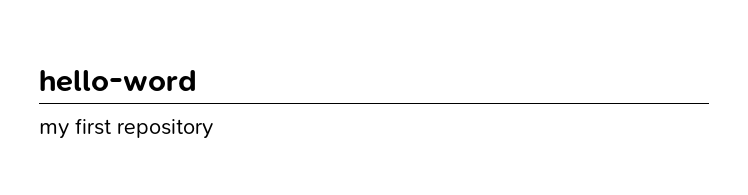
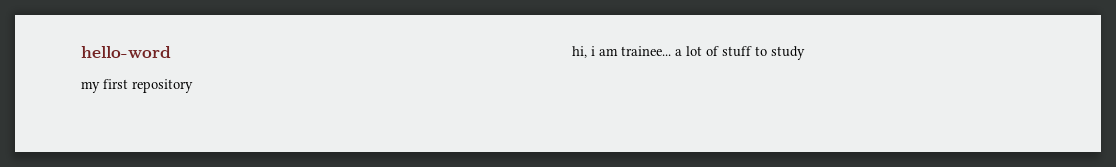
+ hi, i am trainee... a lot of stuff to study

